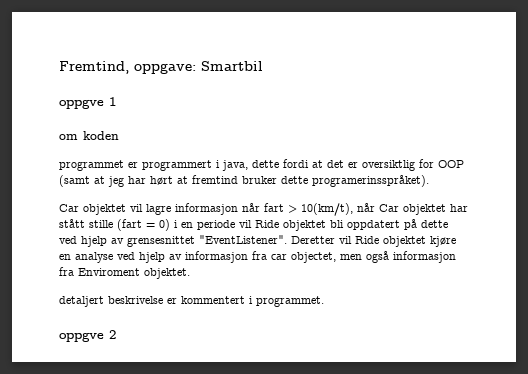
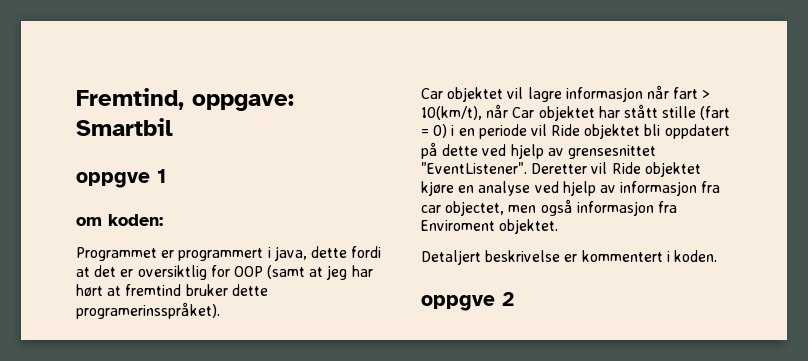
- om koden
- programmet er programmert i java, dette fordi at det er oversiktlig for OOP (samt at jeg har hørt at fremtind bruker dette programerinsspråket).
+ om koden:
+ Programmet er programmert i java, dette fordi at det er oversiktlig for OOP (samt at jeg har hørt at fremtind bruker dette programerinsspråket).
- detaljert beskrivelse er kommentert i programmet.
+ Detaljert beskrivelse er kommentert i koden.

